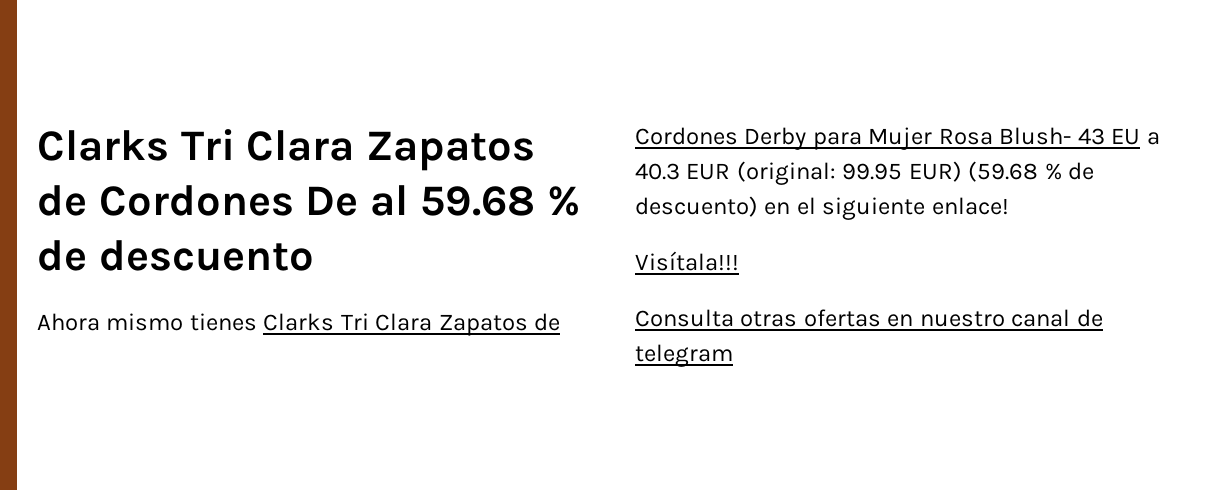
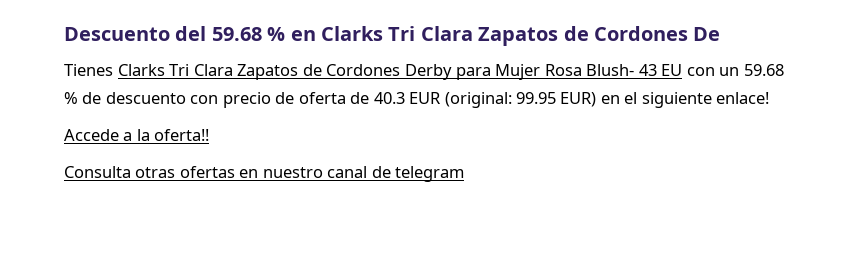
- Clarks Tri Clara Zapatos de Cordones De al 59.68 % de descuento
- Ahora mismo tienes Clarks Tri Clara Zapatos de Cordones Derby para Mujer Rosa Blush- 43 EU a 40.3 EUR (original: 99.95 EUR) (59.68 % de descuento) en el siguiente enlace!
+ Descuento del 59.68 % en Clarks Tri Clara Zapatos de Cordones De
+ Tienes Clarks Tri Clara Zapatos de Cordones Derby para Mujer Rosa Blush- 43 EU con un 59.68 % de descuento con precio de oferta de 40.3 EUR (original: 99.95 EUR) en el siguiente enlace!
- Visítala!!!
+ Accede a la oferta!!

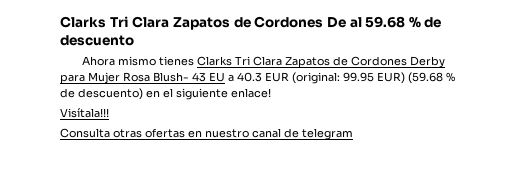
- Descuento del 59.68 % en Clarks Tri Clara Zapatos de Cordones De
- Tienes Clarks Tri Clara Zapatos de Cordones Derby para Mujer Rosa Blush- 43 EU con un 59.68 % de descuento con precio de oferta de 40.3 EUR (original: 99.95 EUR) en el siguiente enlace!
+ Clarks Tri Clara Zapatos de Cordones De al 59.68 % de descuento
+ Ahora mismo tienes Clarks Tri Clara Zapatos de Cordones Derby para Mujer Rosa Blush- 43 EU a 40.3 EUR (original: 99.95 EUR) (59.68 % de descuento) en el siguiente enlace!
- Accede a la oferta!!
+ Visítala!!!

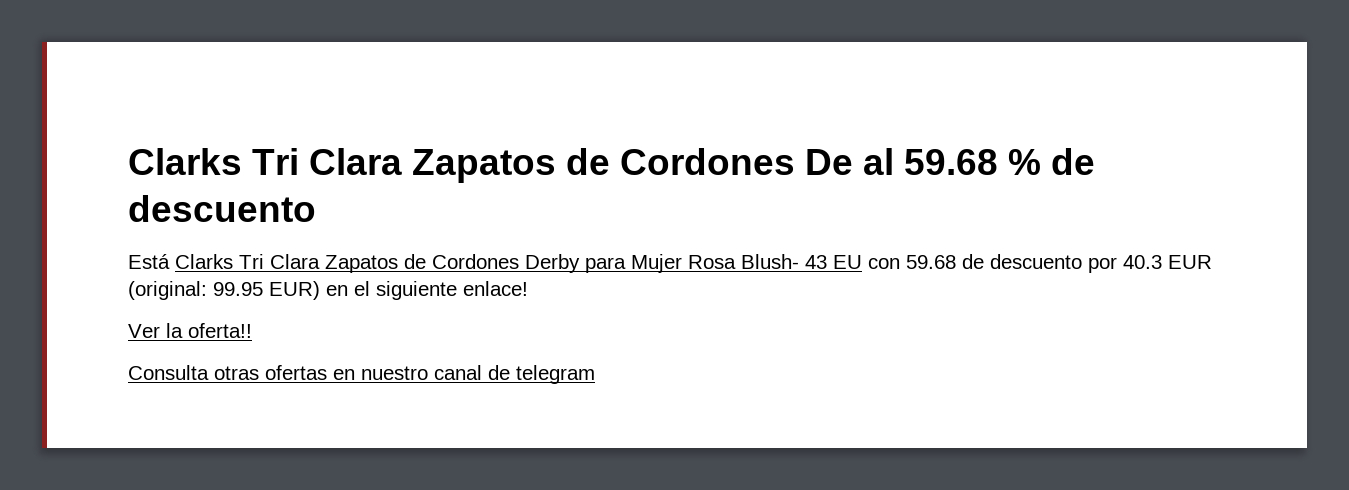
- Ahora mismo tienes Clarks Tri Clara Zapatos de Cordones Derby para Mujer Rosa Blush- 43 EU a 40.3 EUR (original: 99.95 EUR) (59.68 % de descuento) en el siguiente enlace!
+ Está Clarks Tri Clara Zapatos de Cordones Derby para Mujer Rosa Blush- 43 EU con 59.68 de descuento por 40.3 EUR (original: 99.95 EUR) en el siguiente enlace!
- Visítala!!!
+ Ver la oferta!!

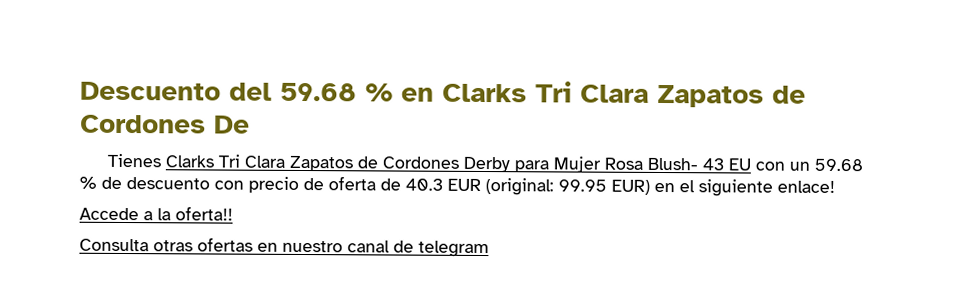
- Clarks Tri Clara Zapatos de Cordones De al 59.68 % de descuento
- Está Clarks Tri Clara Zapatos de Cordones Derby para Mujer Rosa Blush- 43 EU con 59.68 de descuento por 40.3 EUR (original: 99.95 EUR) en el siguiente enlace!
+ Descuento del 59.68 % en Clarks Tri Clara Zapatos de Cordones De
+ Tienes Clarks Tri Clara Zapatos de Cordones Derby para Mujer Rosa Blush- 43 EU con un 59.68 % de descuento con precio de oferta de 40.3 EUR (original: 99.95 EUR) en el siguiente enlace!
- Ver la oferta!!
+ Accede a la oferta!!

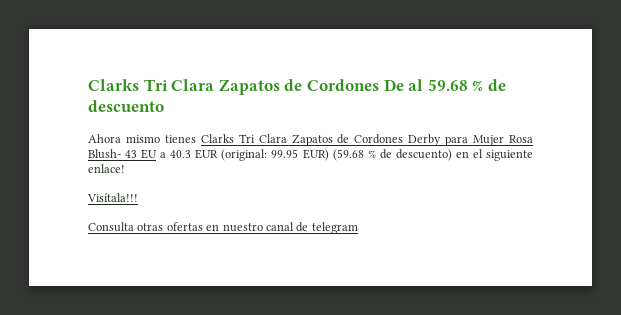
- Descuento del 59.68 % en Clarks Tri Clara Zapatos de Cordones De
- Tienes Clarks Tri Clara Zapatos de Cordones Derby para Mujer Rosa Blush- 43 EU con un 59.68 % de descuento con precio de oferta de 40.3 EUR (original: 99.95 EUR) en el siguiente enlace!
+ Clarks Tri Clara Zapatos de Cordones De al 59.68 % de descuento
+ Ahora mismo tienes Clarks Tri Clara Zapatos de Cordones Derby para Mujer Rosa Blush- 43 EU a 40.3 EUR (original: 99.95 EUR) (59.68 % de descuento) en el siguiente enlace!
- Accede a la oferta!!
+ Visítala!!!

